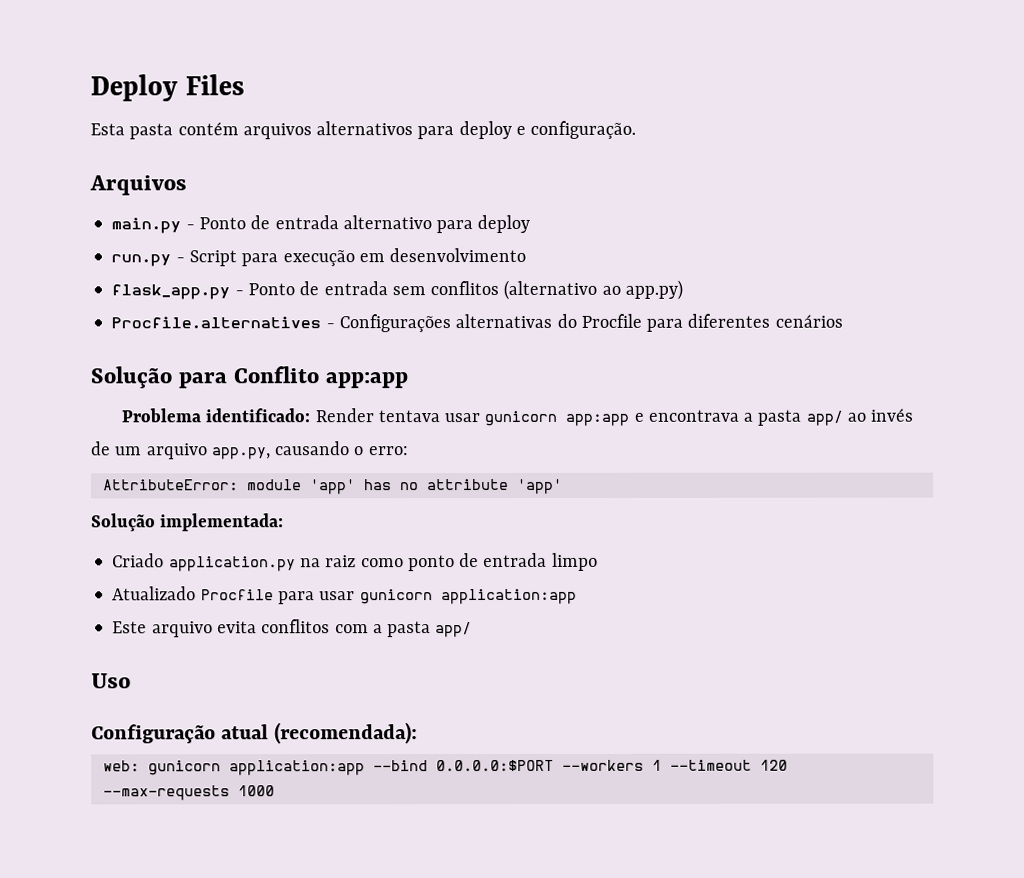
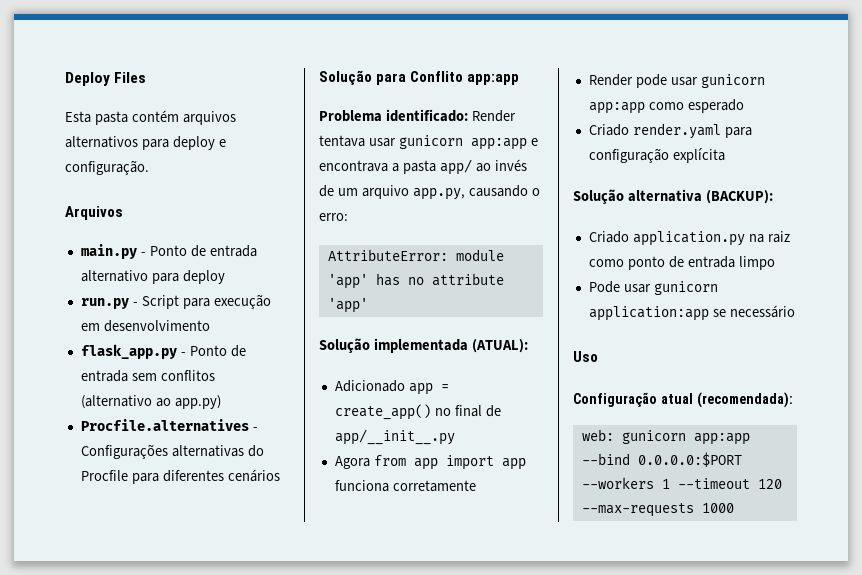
- Solução implementada:
+ Solução implementada (ATUAL):
+ Adicionado app = create_app() no final de app/__init__.py
+ Agora from app import app funciona corretamente
+ Render pode usar gunicorn app:app como esperado
+ Criado render.yaml para configuração explícita
+ Solução alternativa (BACKUP):
- Atualizado Procfile para usar gunicorn application:app
- Este arquivo evita conflitos com a pasta app/
+ Pode usar gunicorn application:app se necessário
- web: gunicorn application:app --bind 0.0.0.0:$PORT --workers 1 --timeout 120 --max-requests 1000
+ web: gunicorn app:app --bind 0.0.0.0:$PORT --workers 1 --timeout 120 --max-requests 1000

